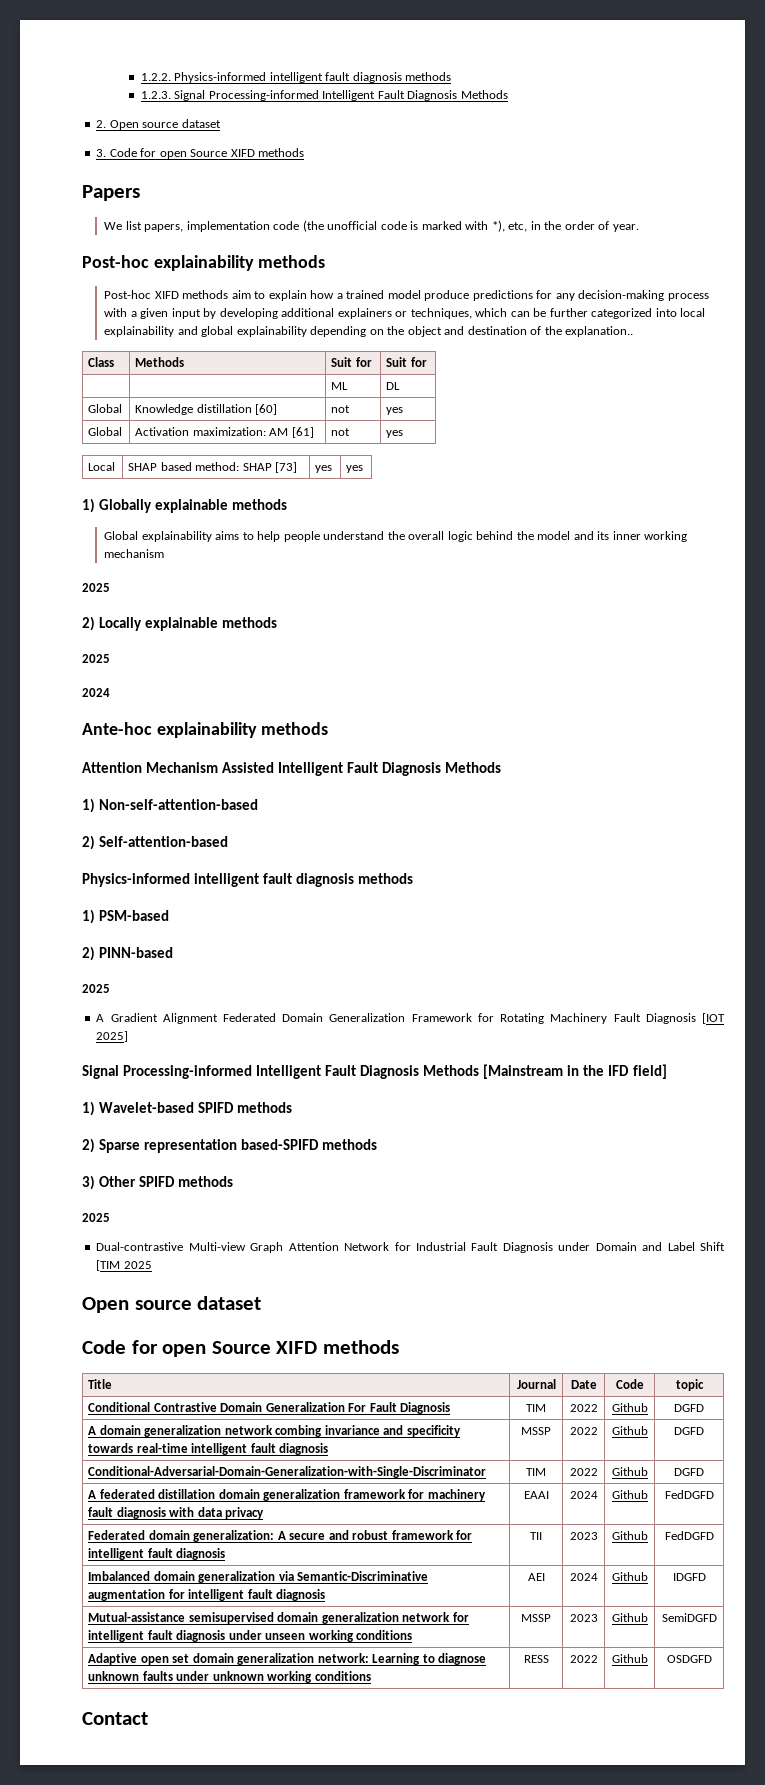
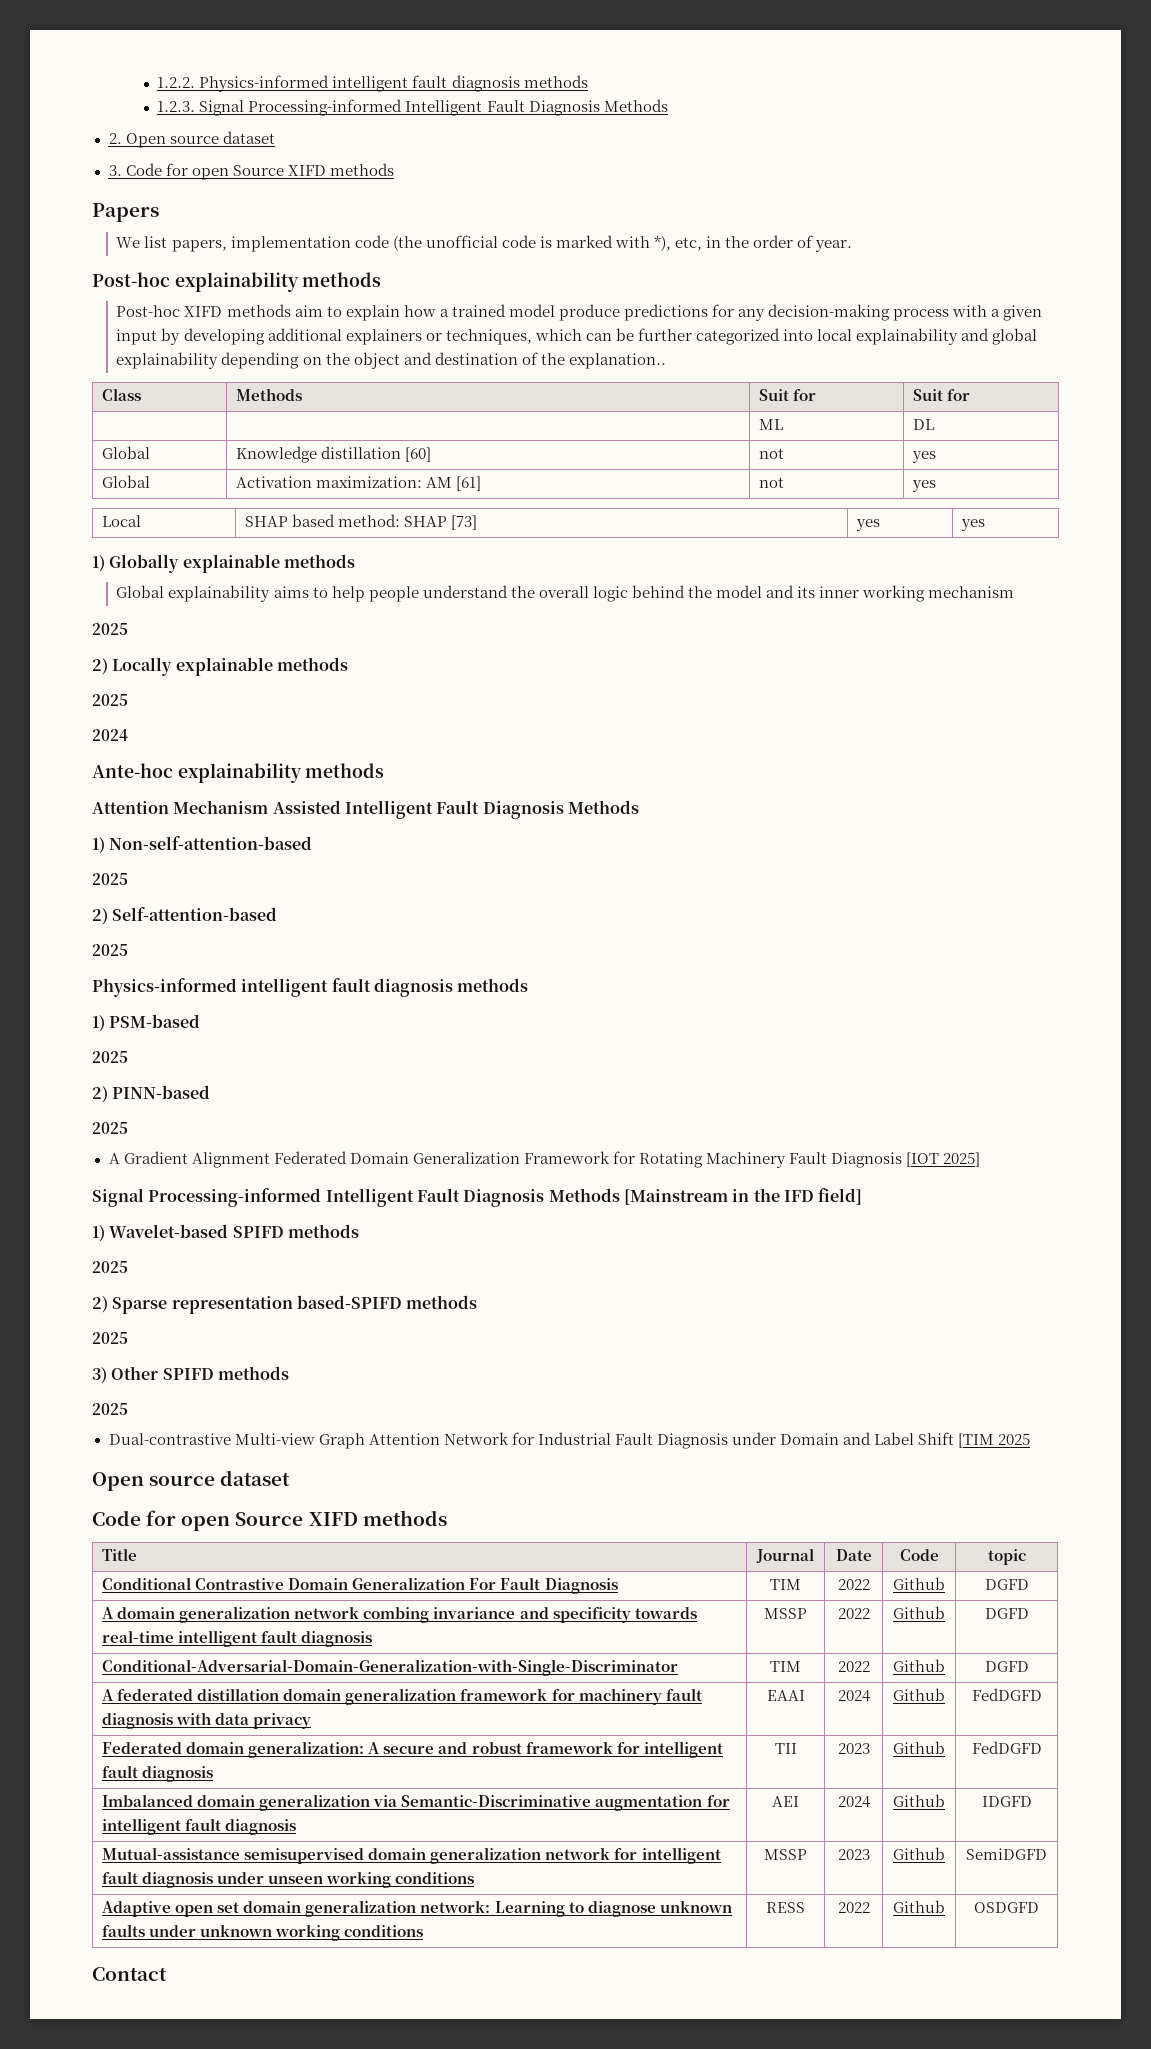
  1) Non-self-attention-based
+ 2025
  2) Self-attention-based
+ 2025
  1) PSM-based
+ 2025
  1) Wavelet-based SPIFD methods
+ 2025
  2) Sparse representation based-SPIFD methods
+ 2025

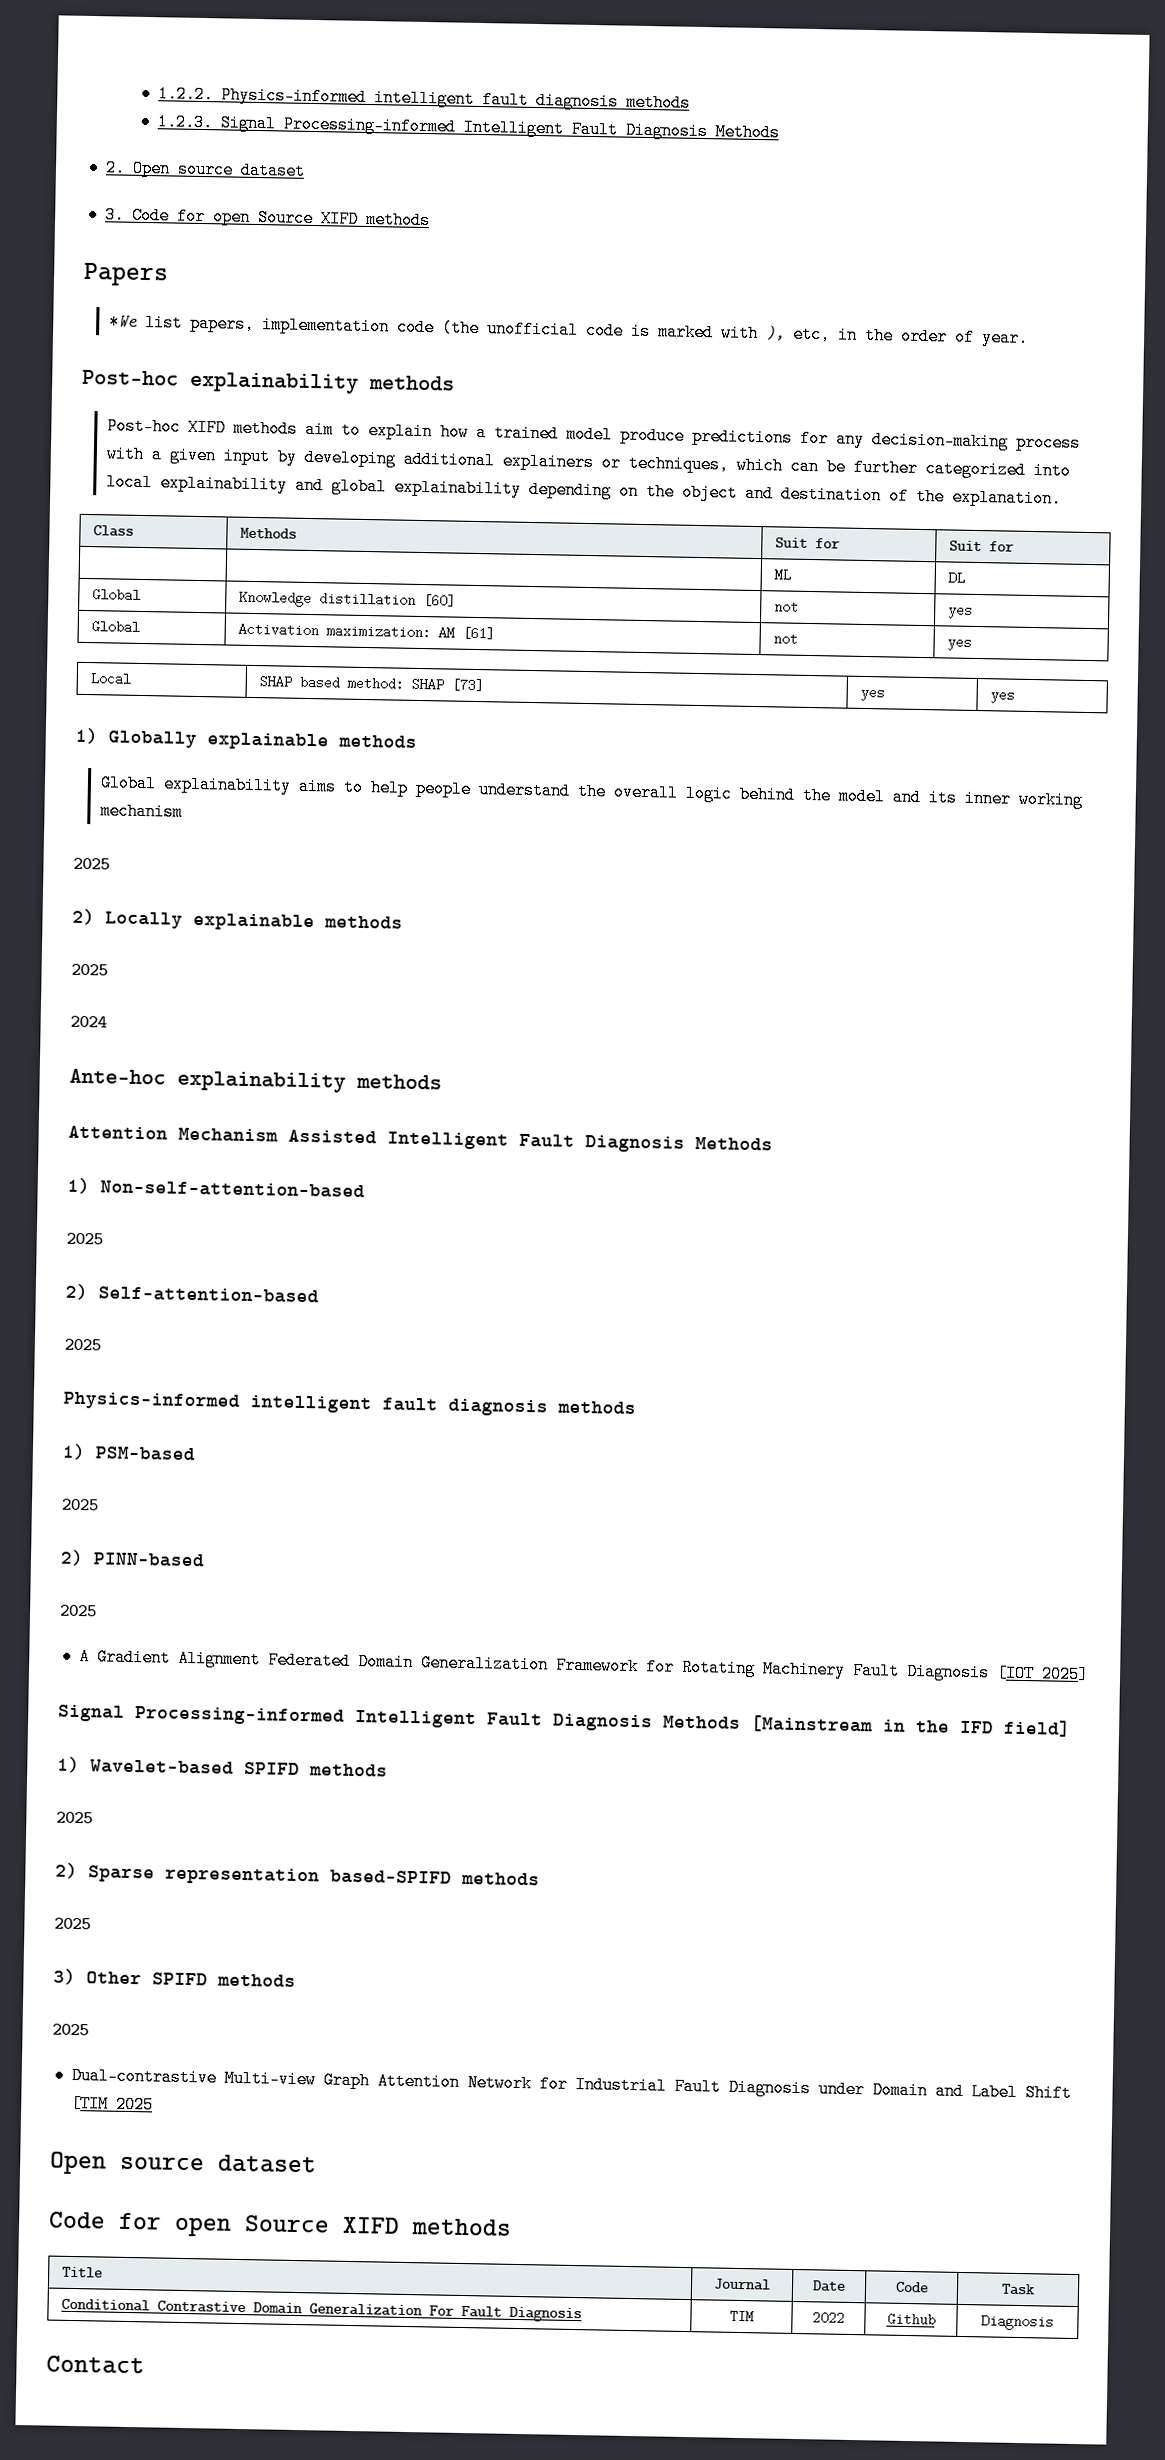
- We list papers, implementation code (the unofficial code is marked with *), etc, in the order of year.
+ *We list papers, implementation code (the unofficial code is marked with ), etc, in the order of year.
- Post-hoc XIFD methods aim to explain how a trained model produce predictions for any decision-making process with a given input by developing additional explainers or techniques, which can be further categorized into local explainability and global explainability depending on the object and destination of the explanation..
+ Post-hoc XIFD methods aim to explain how a trained model produce predictions for any decision-making process with a given input by developing additional explainers or techniques, which can be further categorized into local explainability and global explainability depending on the object and destination of the explanation.
- Title | Journal | Date | Code | topic
+ Title | Journal | Date | Code | Task
- Conditional Contrastive Domain Generalization For Fault Diagnosis | TIM | 2022 | Github | DGFD
- A domain generalization network combing invariance and specificity towards real-time intelligent fault diagnosis | MSSP | 2022 | Github | DGFD
- Conditional-Adversarial-Domain-Generalization-with-Single-Discriminator | TIM | 2022 | Github | DGFD
- A federated distillation domain generalization framework for machinery fault diagnosis with data privacy | EAAI | 2024 | Github | FedDGFD
- Federated domain generalization: A secure and robust framework for intelligent fault diagnosis | TII | 2023 | Github | FedDGFD
- Imbalanced domain generalization via Semantic-Discriminative augmentation for intelligent fault diagnosis | AEI | 2024 | Github | IDGFD
- Mutual-assistance semisupervised domain generalization network for intelligent fault diagnosis under unseen working conditions | MSSP | 2023 | Github | SemiDGFD
- Adaptive open set domain generalization network: Learning to diagnose unknown faults under unknown working conditions | RESS | 2022 | Github | OSDGFD
+ Conditional Contrastive Domain Generalization For Fault Diagnosis | TIM | 2022 | Github | Diagnosis

